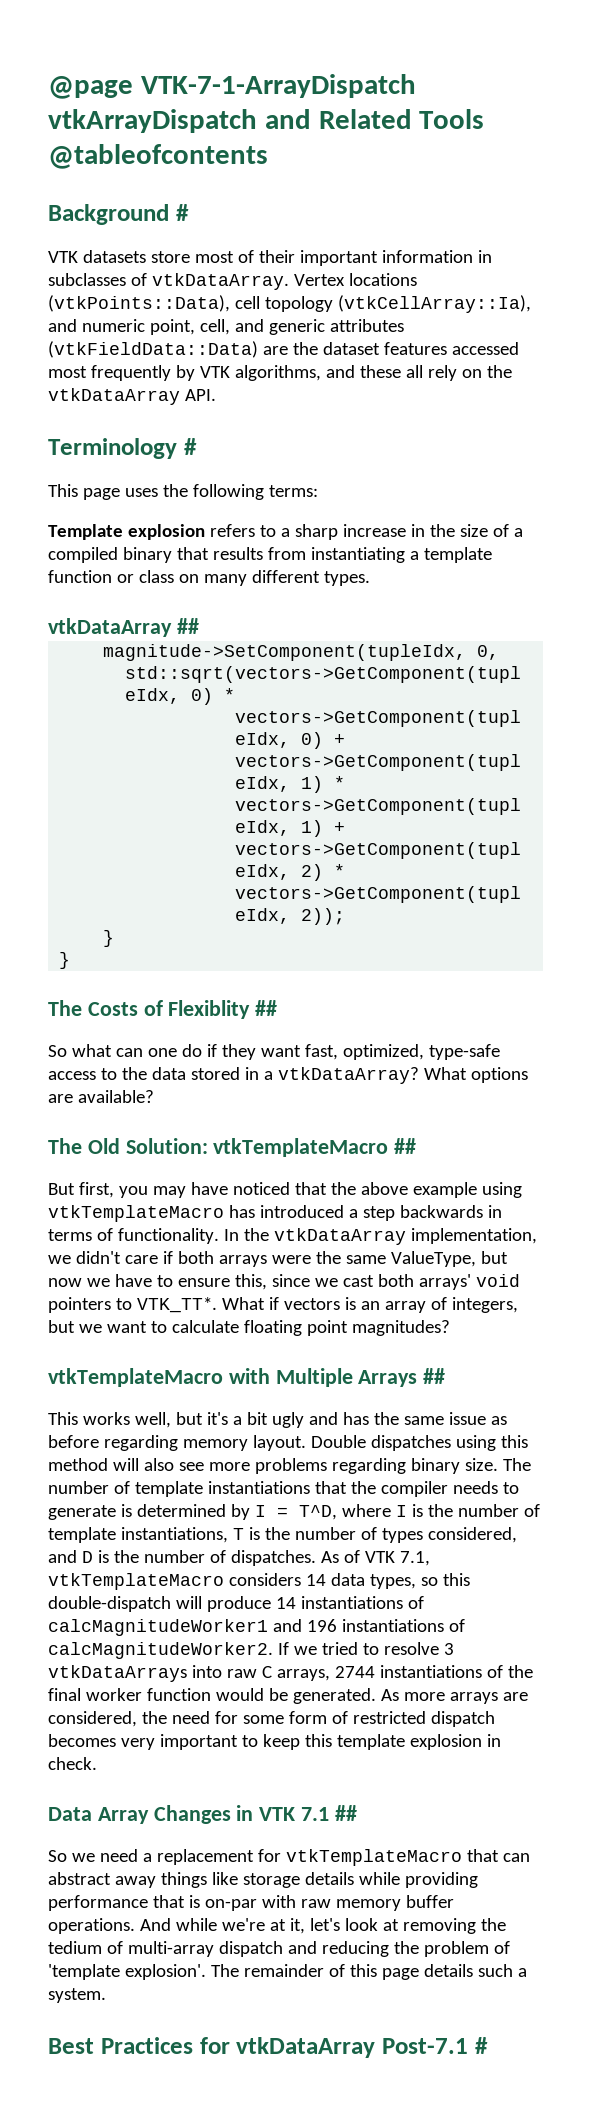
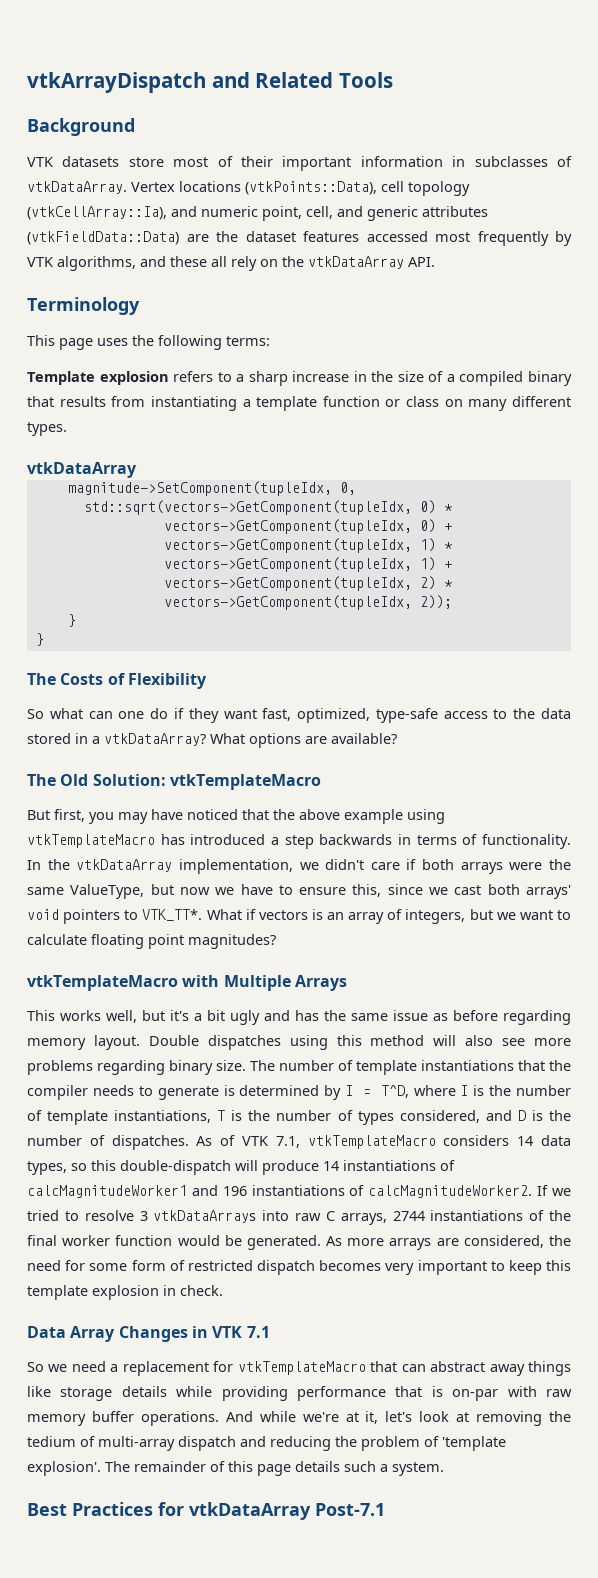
- @page VTK-7-1-ArrayDispatch vtkArrayDispatch and Related Tools @tableofcontents
+ vtkArrayDispatch and Related Tools
- Background #
+ Background
- Terminology #
+ Terminology
  Template explosion refers to a sharp increase in the size of a compiled binary that results from instantiating a template function or class on many different types.
- vtkDataArray ##
+ vtkDataArray
- The Costs of Flexiblity ##
+ The Costs of Flexibility
- The Old Solution: vtkTemplateMacro ##
+ The Old Solution: vtkTemplateMacro
- vtkTemplateMacro with Multiple Arrays ##
+ vtkTemplateMacro with Multiple Arrays
- Data Array Changes in VTK 7.1 ##
+ Data Array Changes in VTK 7.1
- Best Practices for vtkDataArray Post-7.1 #
+ Best Practices for vtkDataArray Post-7.1

